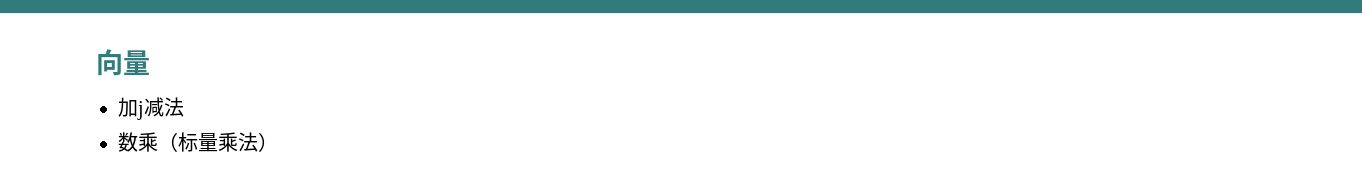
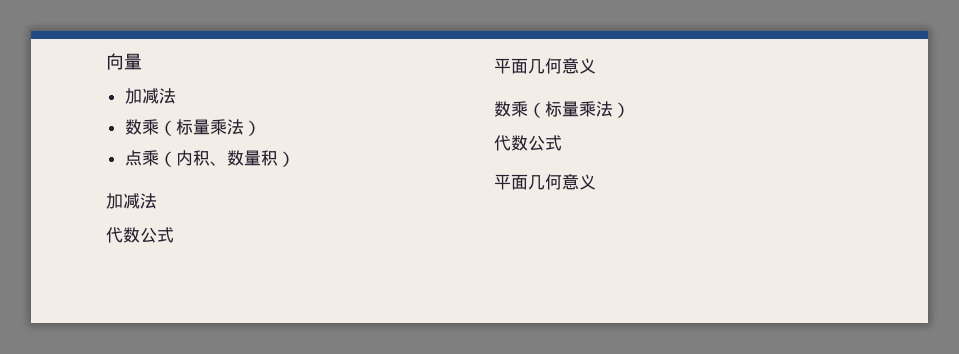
  向量
- 加j减法
+ 加减法
+ 点乘（内积、数量积）
+ 加减法
+ 代数公式
+ 平面几何意义
+ 数乘（标量乘法）
+ 代数公式
+ 平面几何意义

